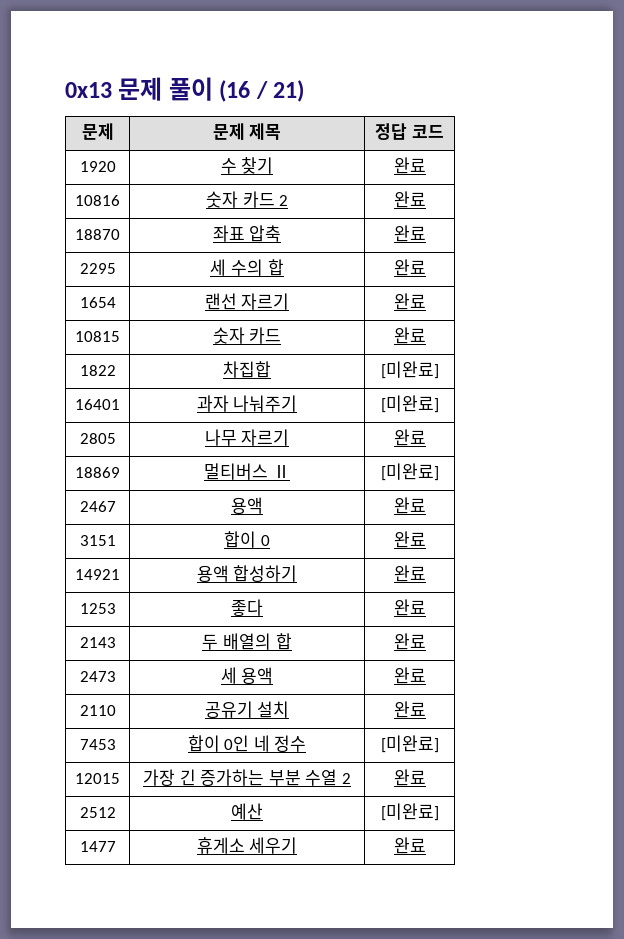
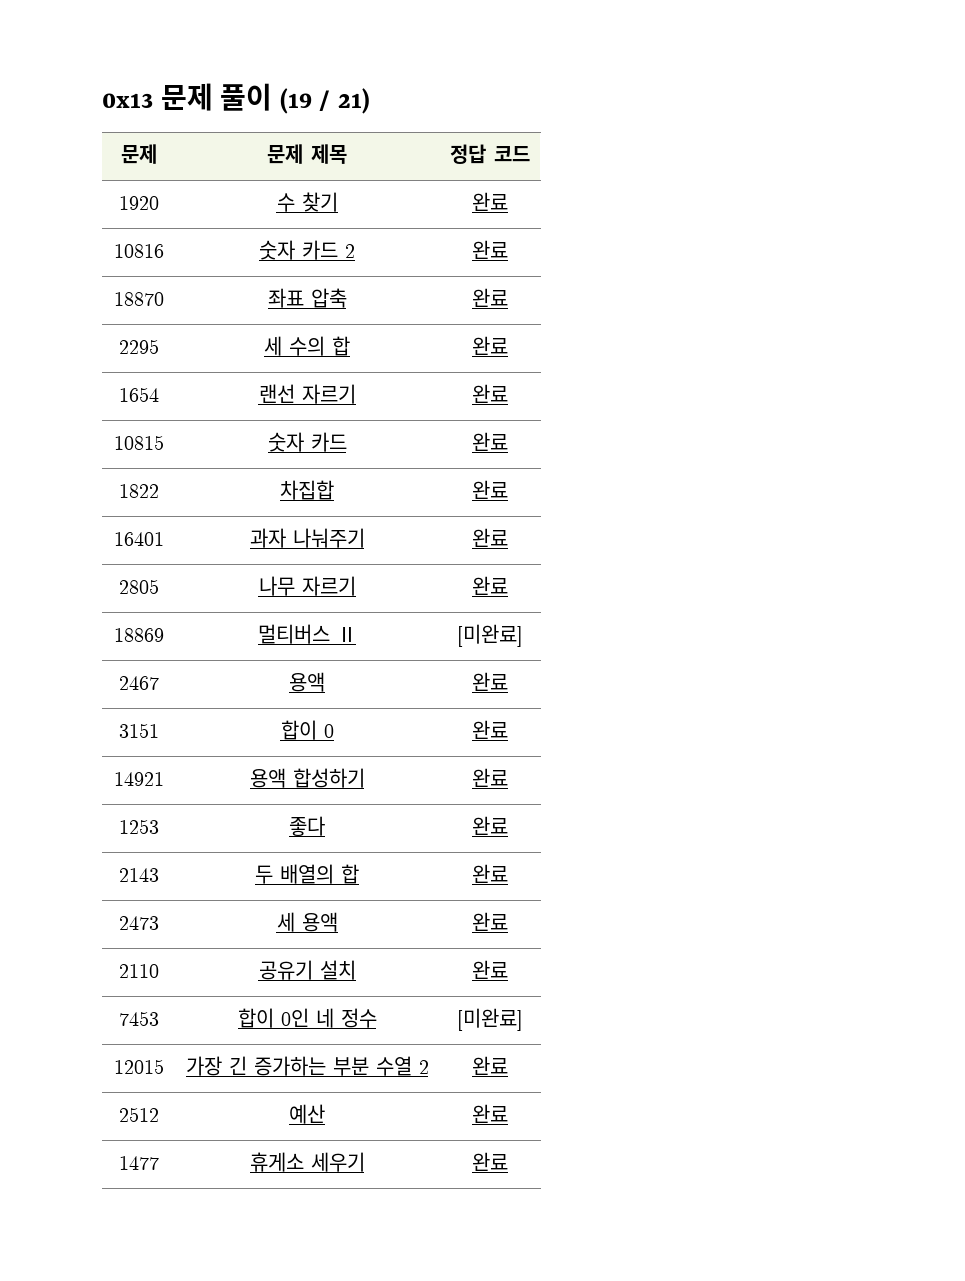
- 0x13 문제 풀이 (16 / 21)
+ 0x13 문제 풀이 (19 / 21)
- 1822 | 차집합 | [미완료]
+ 1822 | 차집합 | 완료
- 16401 | 과자 나눠주기 | [미완료]
+ 16401 | 과자 나눠주기 | 완료
- 2512 | 예산 | [미완료]
+ 2512 | 예산 | 완료

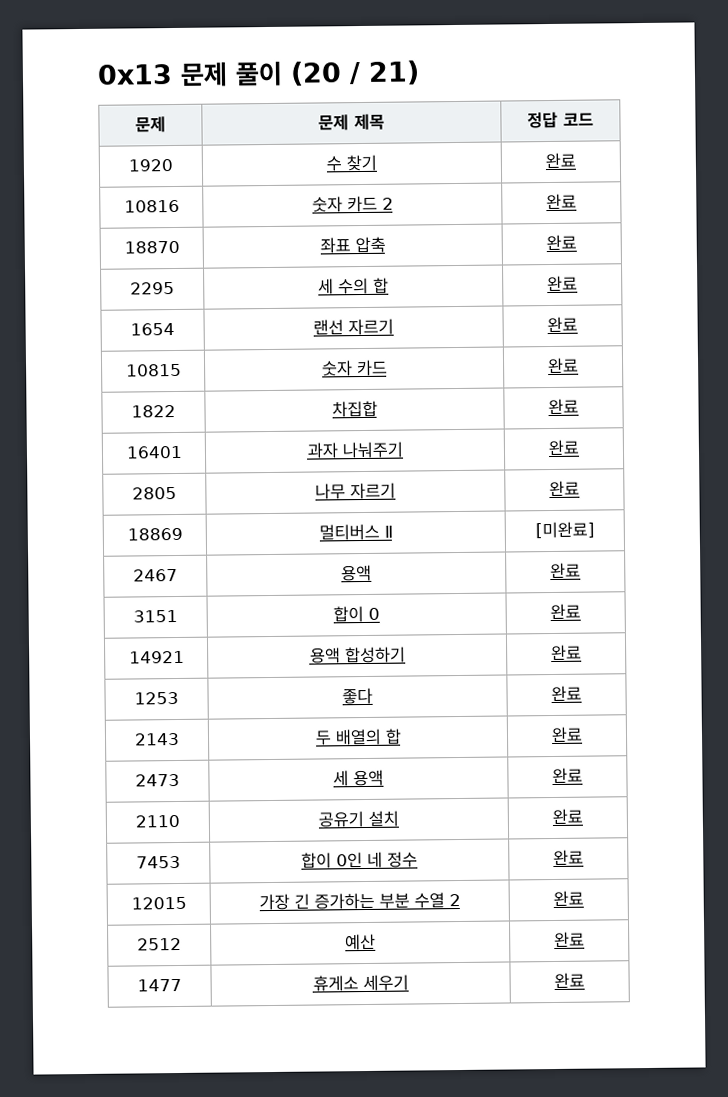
- 0x13 문제 풀이 (19 / 21)
+ 0x13 문제 풀이 (20 / 21)
- 7453 | 합이 0인 네 정수 | [미완료]
+ 7453 | 합이 0인 네 정수 | 완료

